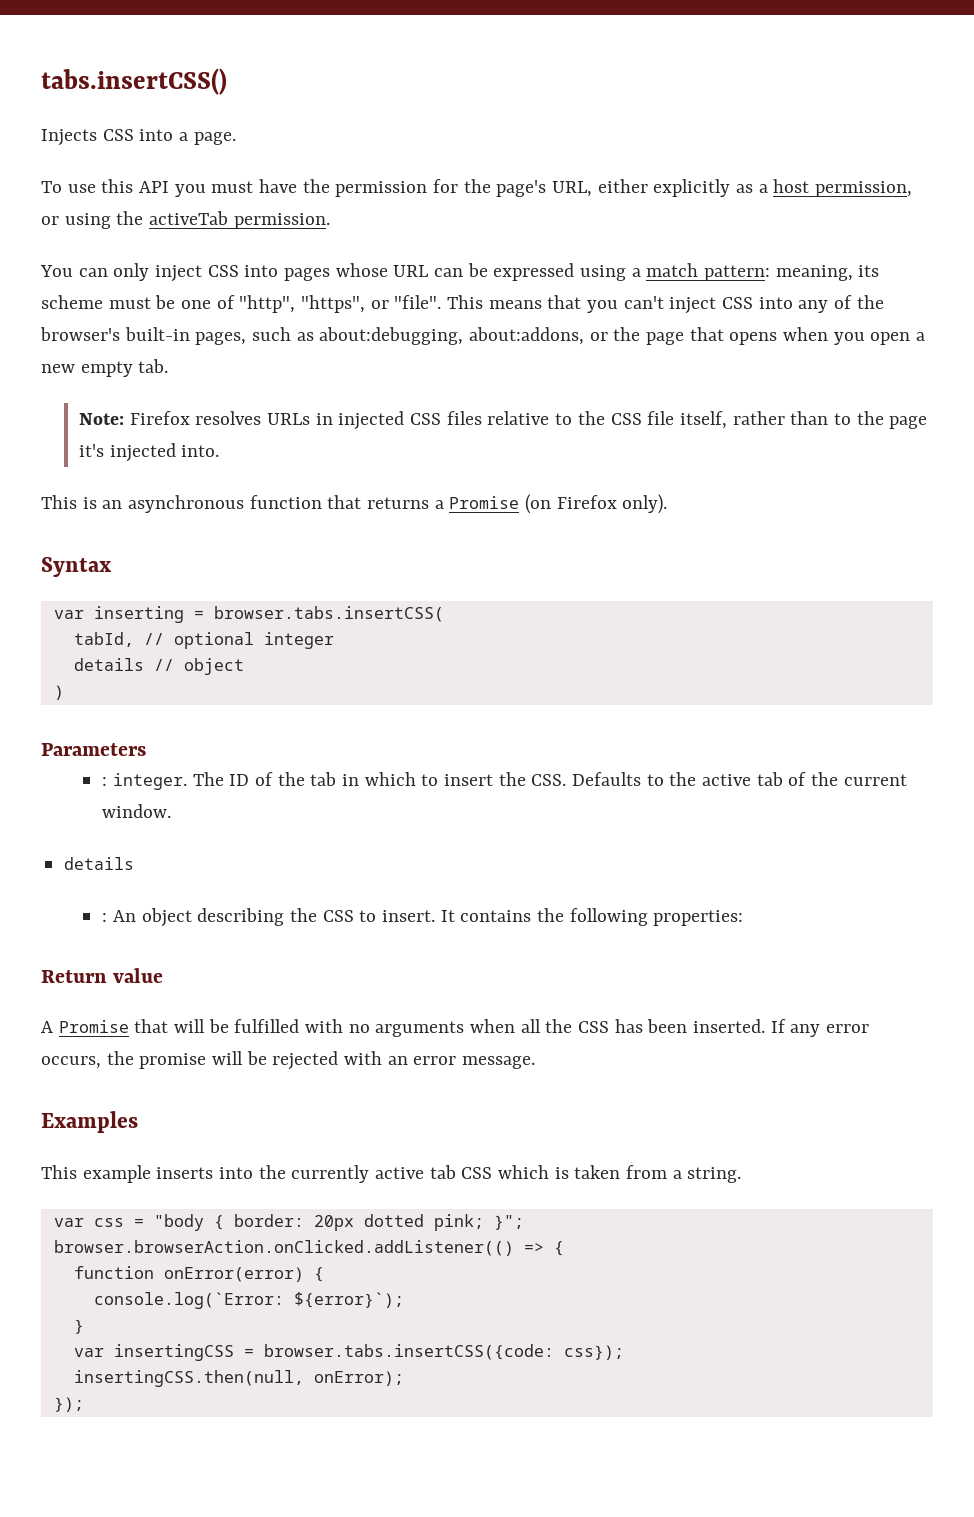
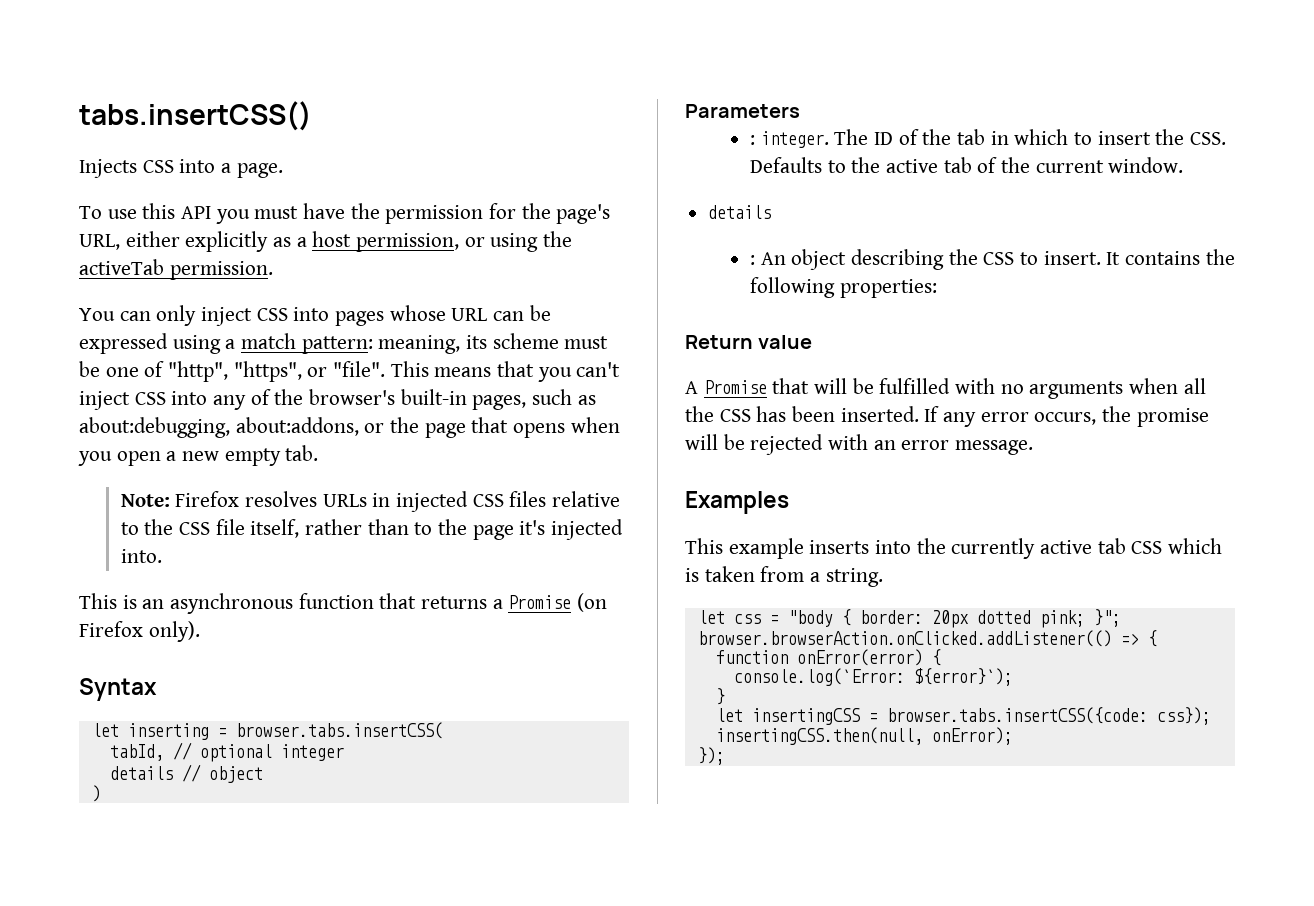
- var inserting = browser.tabs.insertCSS(
+ let inserting = browser.tabs.insertCSS(
- var css = "body { border: 20px dotted pink; }";
+ let css = "body { border: 20px dotted pink; }";
- var insertingCSS = browser.tabs.insertCSS({code: css});
+ let insertingCSS = browser.tabs.insertCSS({code: css});

